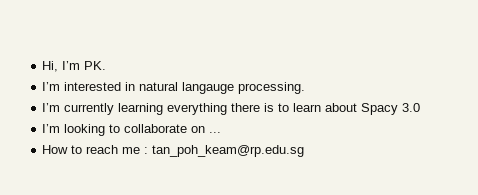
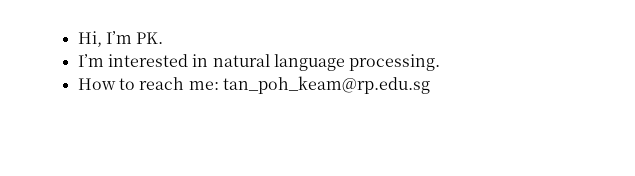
- I’m interested in natural langauge processing.
+ I’m interested in natural language processing.
- I’m currently learning everything there is to learn about Spacy 3.0
- I’m looking to collaborate on ...
- How to reach me : tan_poh_keam@rp.edu.sg
+ How to reach me: tan_poh_keam@rp.edu.sg

